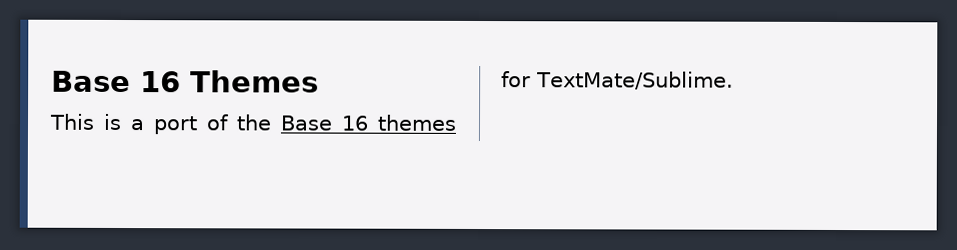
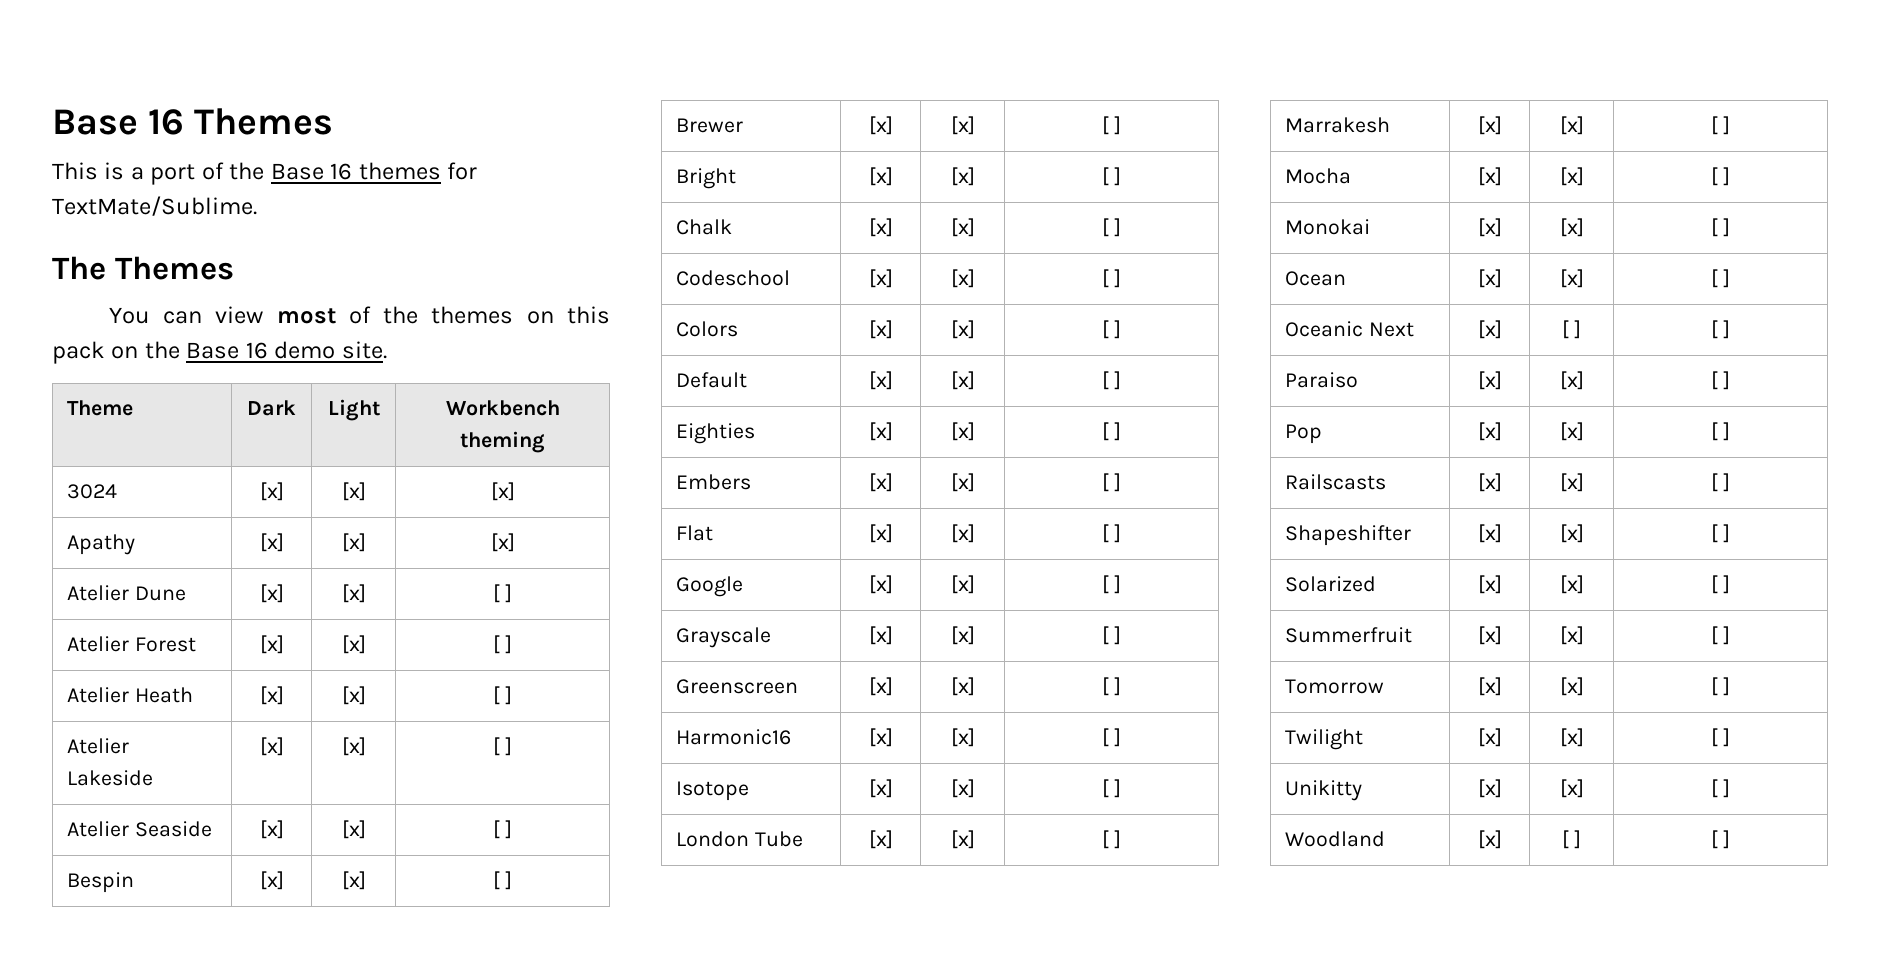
+ The Themes
+ You can view most of the themes on this pack on the Base 16 demo site.
+ Theme | Dark | Light | Workbench theming
+ 3024 | [x] | [x] | [x]
+ Apathy | [x] | [x] | [x]
+ Atelier Dune | [x] | [x] | [ ]
+ Atelier Forest | [x] | [x] | [ ]
+ Atelier Heath | [x] | [x] | [ ]
+ Atelier Lakeside | [x] | [x] | [ ]
+ Atelier Seaside | [x] | [x] | [ ]
+ Bespin | [x] | [x] | [ ]
+ Brewer | [x] | [x] | [ ]
+ Bright | [x] | [x] | [ ]
+ Chalk | [x] | [x] | [ ]
+ Codeschool | [x] | [x] | [ ]
+ Colors | [x] | [x] | [ ]
+ Default | [x] | [x] | [ ]
+ Eighties | [x] | [x] | [ ]
+ Embers | [x] | [x] | [ ]
+ Flat | [x] | [x] | [ ]
+ Google | [x] | [x] | [ ]
+ Grayscale | [x] | [x] | [ ]
+ Greenscreen | [x] | [x] | [ ]
+ Harmonic16 | [x] | [x] | [ ]
+ Isotope | [x] | [x] | [ ]
+ London Tube | [x] | [x] | [ ]
+ Marrakesh | [x] | [x] | [ ]
+ Mocha | [x] | [x] | [ ]
+ Monokai | [x] | [x] | [ ]
+ Ocean | [x] | [x] | [ ]
+ Oceanic Next | [x] | [ ] | [ ]
+ Paraiso | [x] | [x] | [ ]
+ Pop | [x] | [x] | [ ]
+ Railscasts | [x] | [x] | [ ]
+ Shapeshifter | [x] | [x] | [ ]
+ Solarized | [x] | [x] | [ ]
+ Summerfruit | [x] | [x] | [ ]
+ Tomorrow | [x] | [x] | [ ]
+ Twilight | [x] | [x] | [ ]
+ Unikitty | [x] | [x] | [ ]
+ Woodland | [x] | [ ] | [ ]

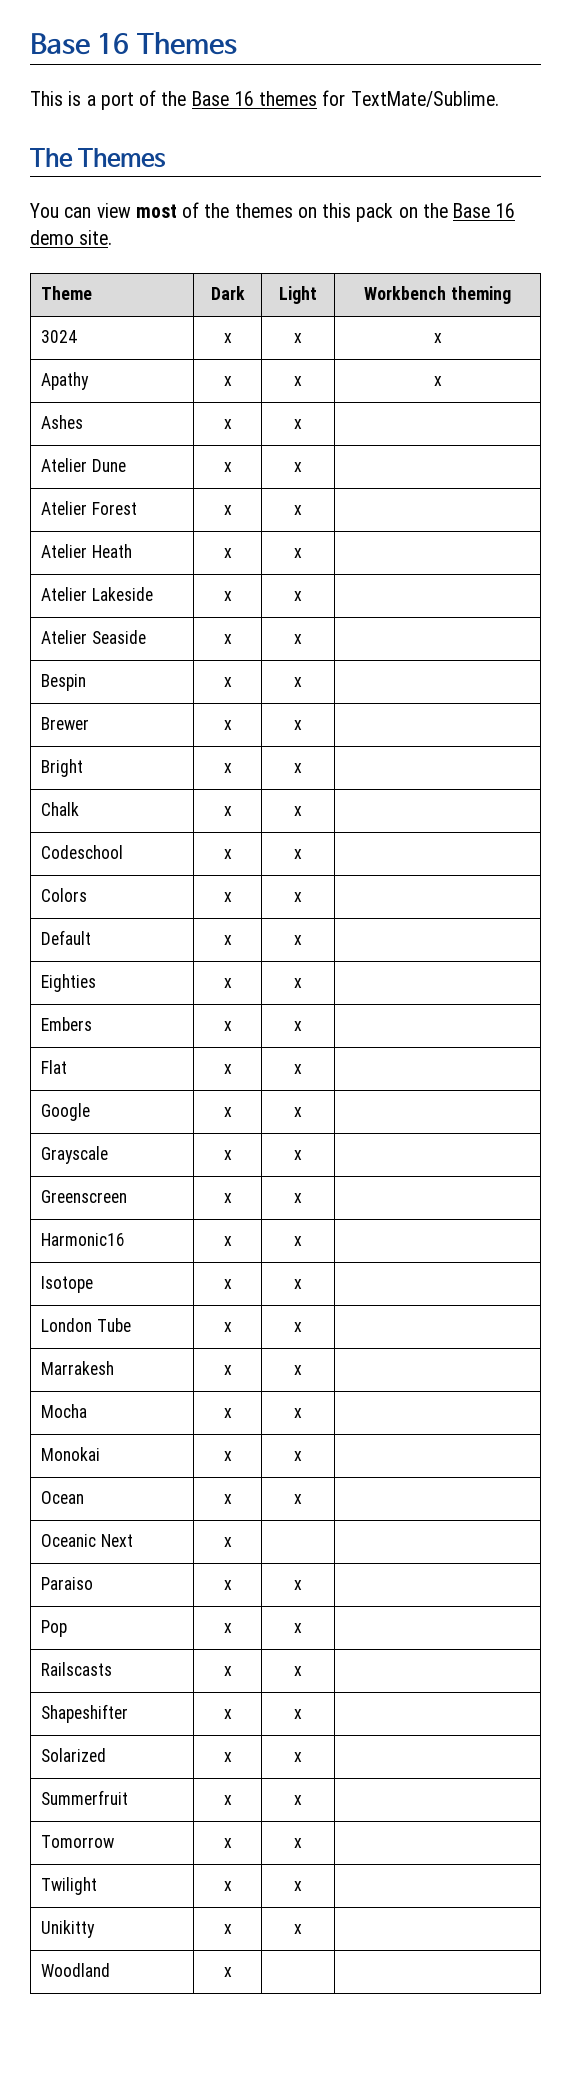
- 3024 | [x] | [x] | [x]
- Apathy | [x] | [x] | [x]
- Atelier Dune | [x] | [x] | [ ]
- Atelier Forest | [x] | [x] | [ ]
- Atelier Heath | [x] | [x] | [ ]
- Atelier Lakeside | [x] | [x] | [ ]
- Atelier Seaside | [x] | [x] | [ ]
- Bespin | [x] | [x] | [ ]
- Brewer | [x] | [x] | [ ]
- Bright | [x] | [x] | [ ]
- Chalk | [x] | [x] | [ ]
- Codeschool | [x] | [x] | [ ]
- Colors | [x] | [x] | [ ]
- Default | [x] | [x] | [ ]
- Eighties | [x] | [x] | [ ]
- Embers | [x] | [x] | [ ]
- Flat | [x] | [x] | [ ]
- Google | [x] | [x] | [ ]
- Grayscale | [x] | [x] | [ ]
- Greenscreen | [x] | [x] | [ ]
- Harmonic16 | [x] | [x] | [ ]
- Isotope | [x] | [x] | [ ]
- London Tube | [x] | [x] | [ ]
- Marrakesh | [x] | [x] | [ ]
- Mocha | [x] | [x] | [ ]
- Monokai | [x] | [x] | [ ]
- Ocean | [x] | [x] | [ ]
- Oceanic Next | [x] | [ ] | [ ]
- Paraiso | [x] | [x] | [ ]
- Pop | [x] | [x] | [ ]
- Railscasts | [x] | [x] | [ ]
- Shapeshifter | [x] | [x] | [ ]
- Solarized | [x] | [x] | [ ]
- Summerfruit | [x] | [x] | [ ]
- Tomorrow | [x] | [x] | [ ]
- Twilight | [x] | [x] | [ ]
- Unikitty | [x] | [x] | [ ]
- Woodland | [x] | [ ] | [ ]
+ 3024 | x | x | x
+ Apathy | x | x | x
+ Ashes | x | x |
+ Atelier Dune | x | x |
+ Atelier Forest | x | x |
+ Atelier Heath | x | x |
+ Atelier Lakeside | x | x |
+ Atelier Seaside | x | x |
+ Bespin | x | x |
+ Brewer | x | x |
+ Bright | x | x |
+ Chalk | x | x |
+ Codeschool | x | x |
+ Colors | x | x |
+ Default | x | x |
+ Eighties | x | x |
+ Embers | x | x |
+ Flat | x | x |
+ Google | x | x |
+ Grayscale | x | x |
+ Greenscreen | x | x |
+ Harmonic16 | x | x |
+ Isotope | x | x |
+ London Tube | x | x |
+ Marrakesh | x | x |
+ Mocha | x | x |
+ Monokai | x | x |
+ Ocean | x | x |
+ Oceanic Next | x | |
+ Paraiso | x | x |
+ Pop | x | x |
+ Railscasts | x | x |
+ Shapeshifter | x | x |
+ Solarized | x | x |
+ Summerfruit | x | x |
+ Tomorrow | x | x |
+ Twilight | x | x |
+ Unikitty | x | x |
+ Woodland | x | |

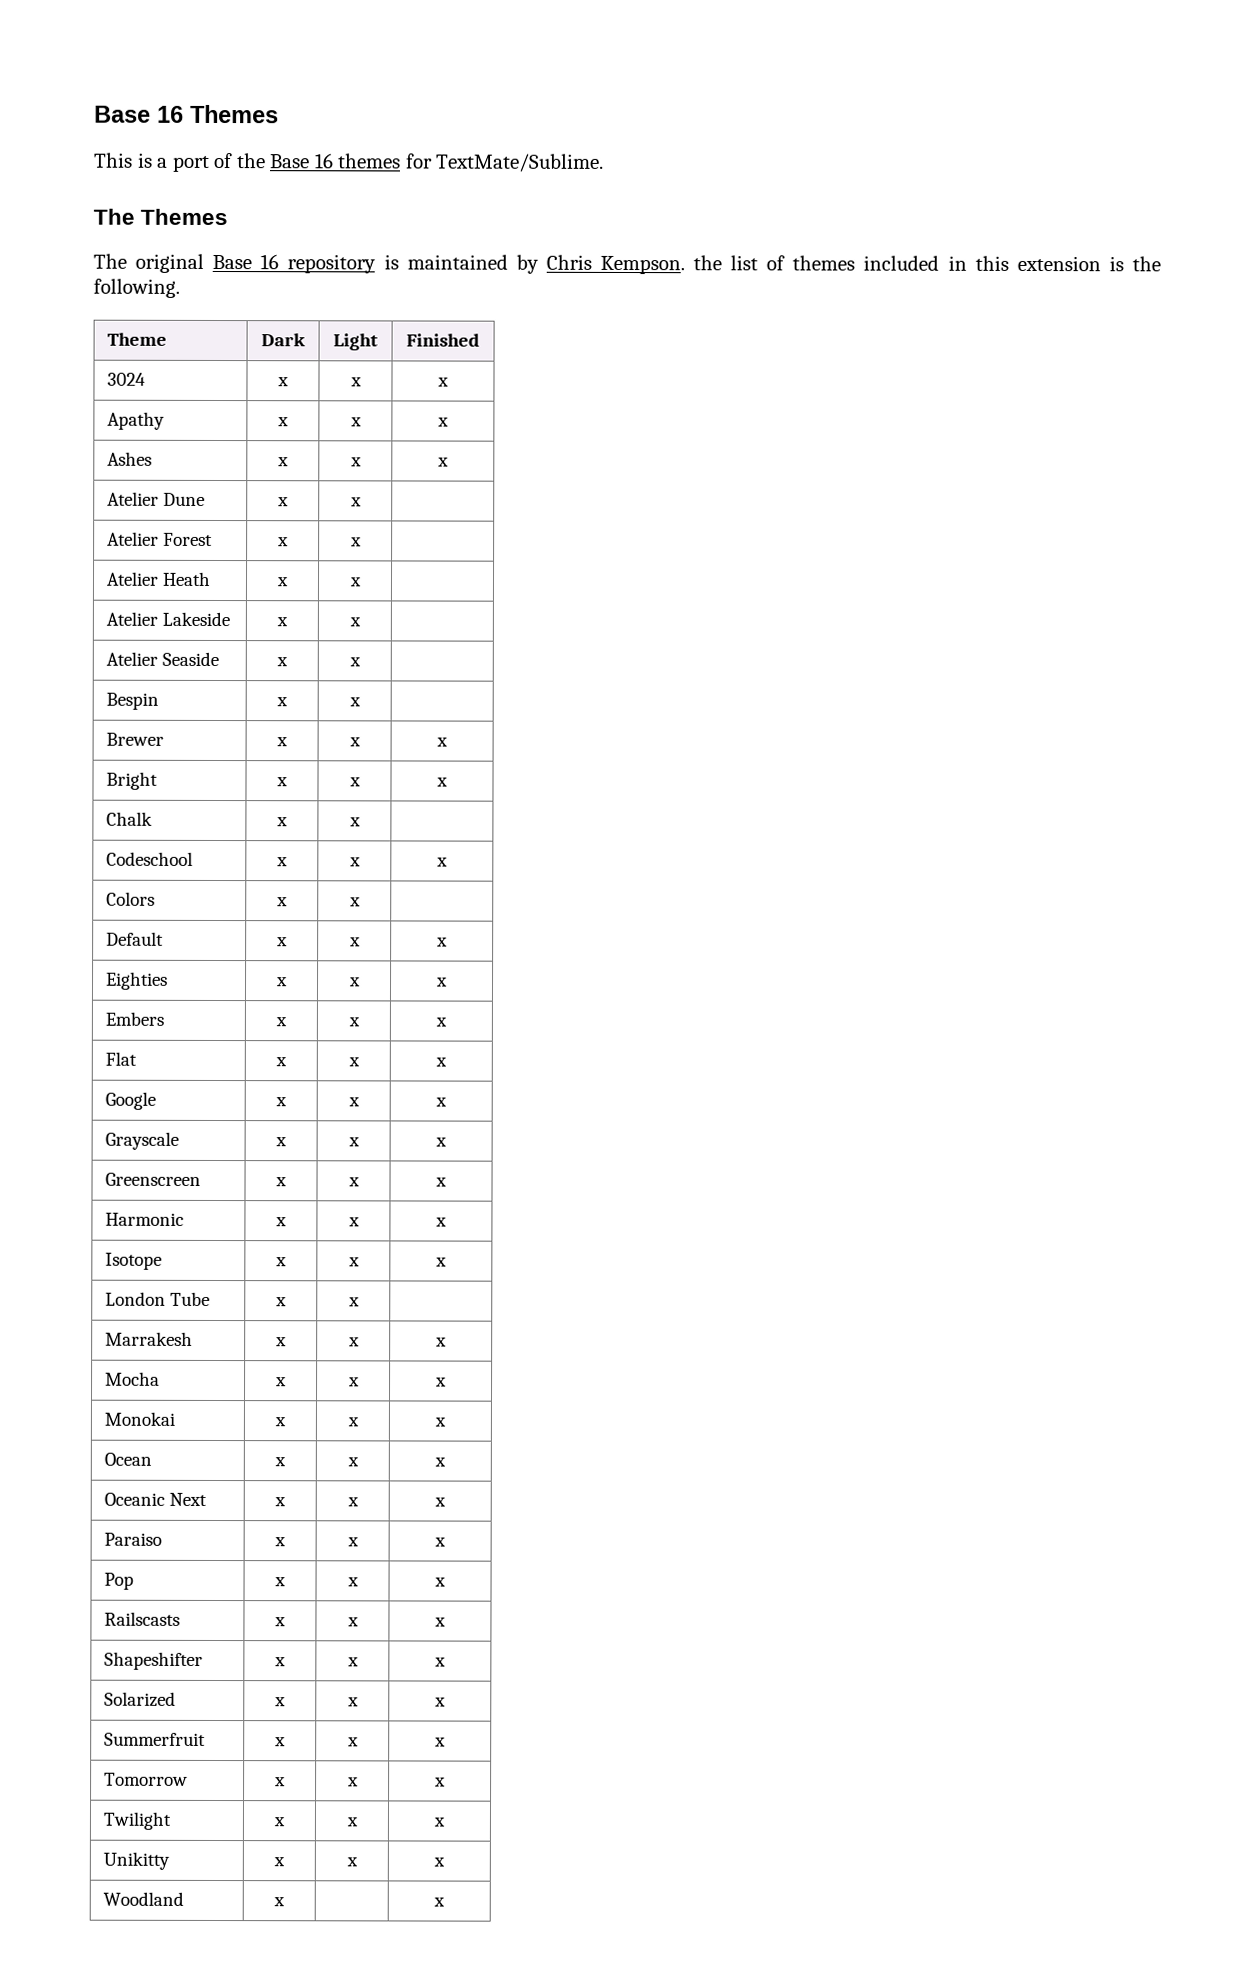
- You can view most of the themes on this pack on the Base 16 demo site.
+ The original Base 16 repository is maintained by Chris Kempson. the list of themes included in this extension is the following.
- Theme | Dark | Light | Workbench theming
+ Theme | Dark | Light | Finished
- Ashes | x | x |
+ Ashes | x | x | x
- Brewer | x | x |
+ Brewer | x | x | x
- Bright | x | x |
+ Bright | x | x | x
- Codeschool | x | x |
+ Codeschool | x | x | x
- Default | x | x |
+ Default | x | x | x
- Eighties | x | x |
+ Eighties | x | x | x
- Embers | x | x |
+ Embers | x | x | x
- Flat | x | x |
+ Flat | x | x | x
- Google | x | x |
+ Google | x | x | x
- Grayscale | x | x |
+ Grayscale | x | x | x
- Greenscreen | x | x |
- Harmonic16 | x | x |
+ Greenscreen | x | x | x
+ Harmonic | x | x | x
- Isotope | x | x |
+ Isotope | x | x | x
- Marrakesh | x | x |
+ Marrakesh | x | x | x
- Mocha | x | x |
+ Mocha | x | x | x
- Monokai | x | x |
+ Monokai | x | x | x
- Ocean | x | x |
+ Ocean | x | x | x
- Oceanic Next | x | |
+ Oceanic Next | x | x | x
- Paraiso | x | x |
+ Paraiso | x | x | x
- Pop | x | x |
+ Pop | x | x | x
- Railscasts | x | x |
+ Railscasts | x | x | x
- Shapeshifter | x | x |
+ Shapeshifter | x | x | x
- Solarized | x | x |
+ Solarized | x | x | x
- Summerfruit | x | x |
+ Summerfruit | x | x | x
- Tomorrow | x | x |
+ Tomorrow | x | x | x
- Twilight | x | x |
+ Twilight | x | x | x
- Unikitty | x | x |
+ Unikitty | x | x | x
- Woodland | x | |
+ Woodland | x | | x

